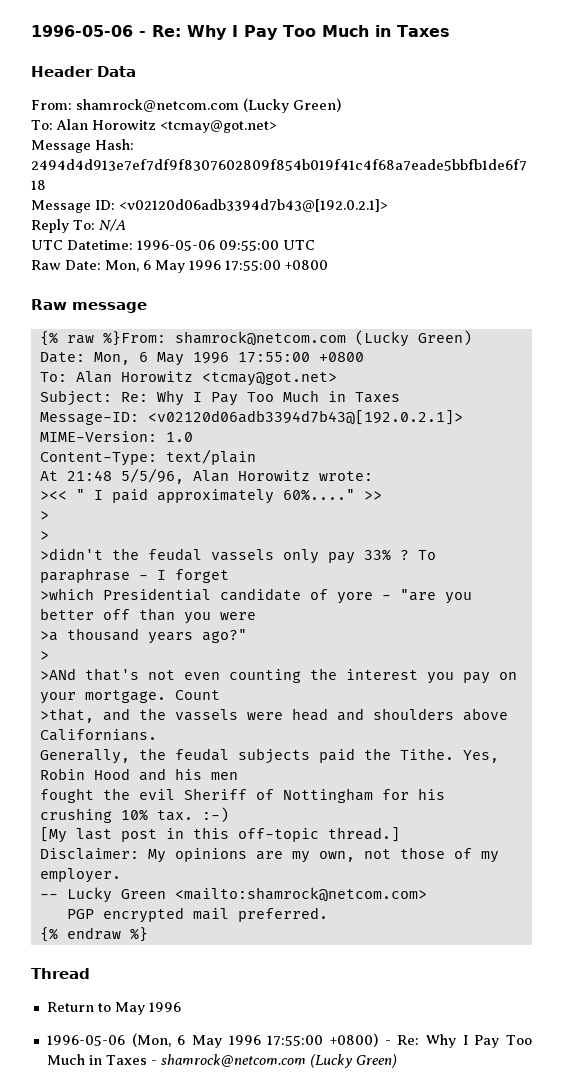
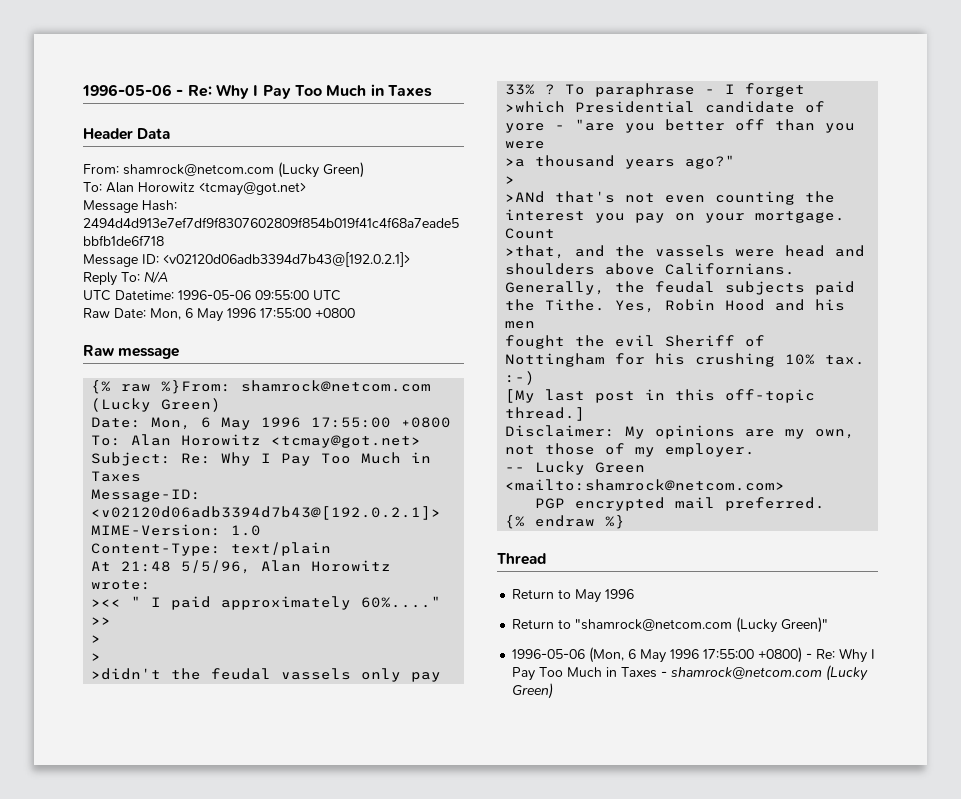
+ Return to "shamrock@netcom.com (Lucky Green)"

